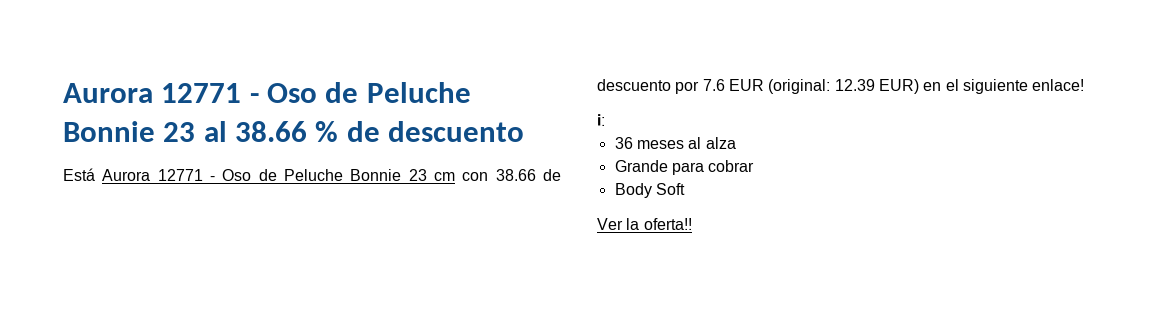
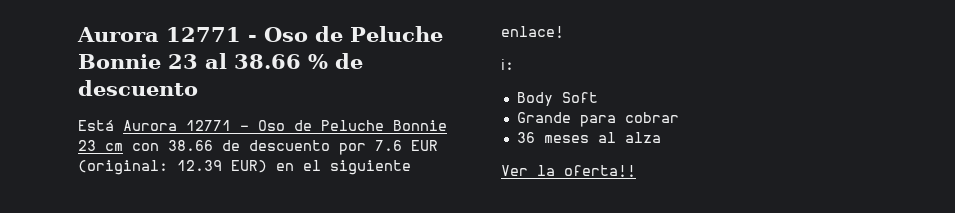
+ Body Soft
+ Grande para cobrar
- Grande para cobrar
- Body Soft

